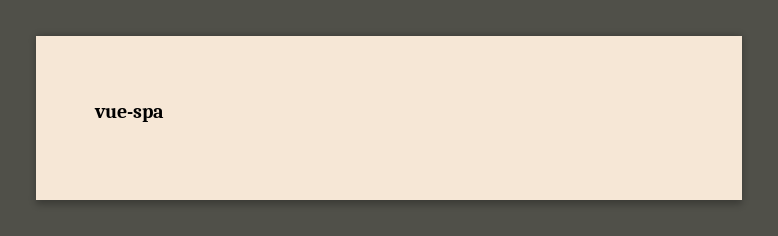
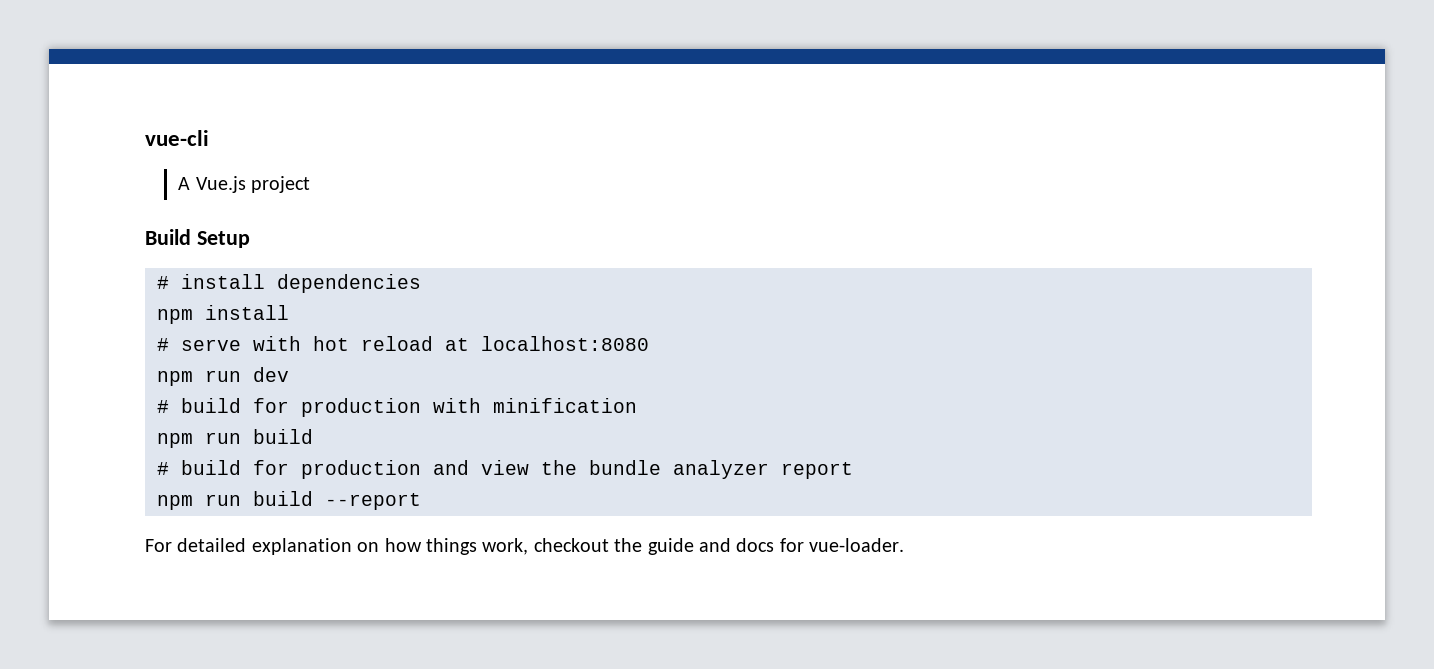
- vue-spa
+ vue-cli
+ A Vue.js project
+ Build Setup
+ # install dependencies
+ npm install
+ # serve with hot reload at localhost:8080
+ npm run dev
+ # build for production with minification
+ npm run build
+ # build for production and view the bundle analyzer report
+ npm run build --report
+ For detailed explanation on how things work, checkout the guide and docs for vue-loader.

